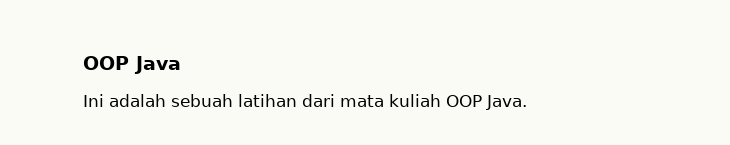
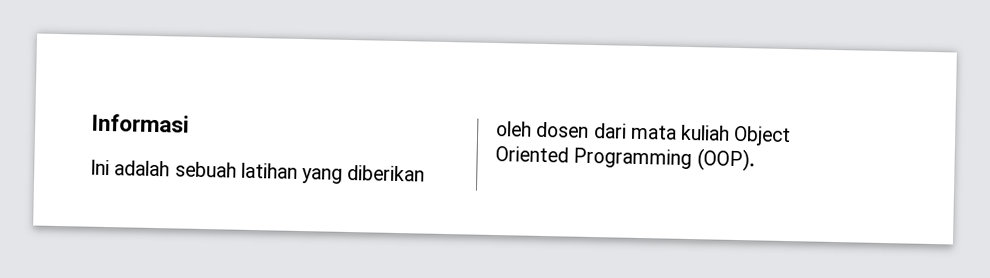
- OOP Java
+ Informasi
- Ini adalah sebuah latihan dari mata kuliah OOP Java.
+ Ini adalah sebuah latihan yang diberikan oleh dosen dari mata kuliah Object Oriented Programming (OOP).

